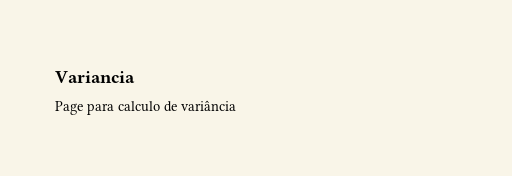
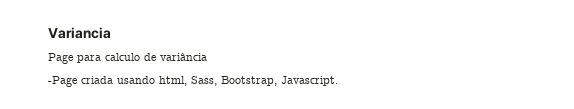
+ -Page criada usando html, Sass, Bootstrap, Javascript.

